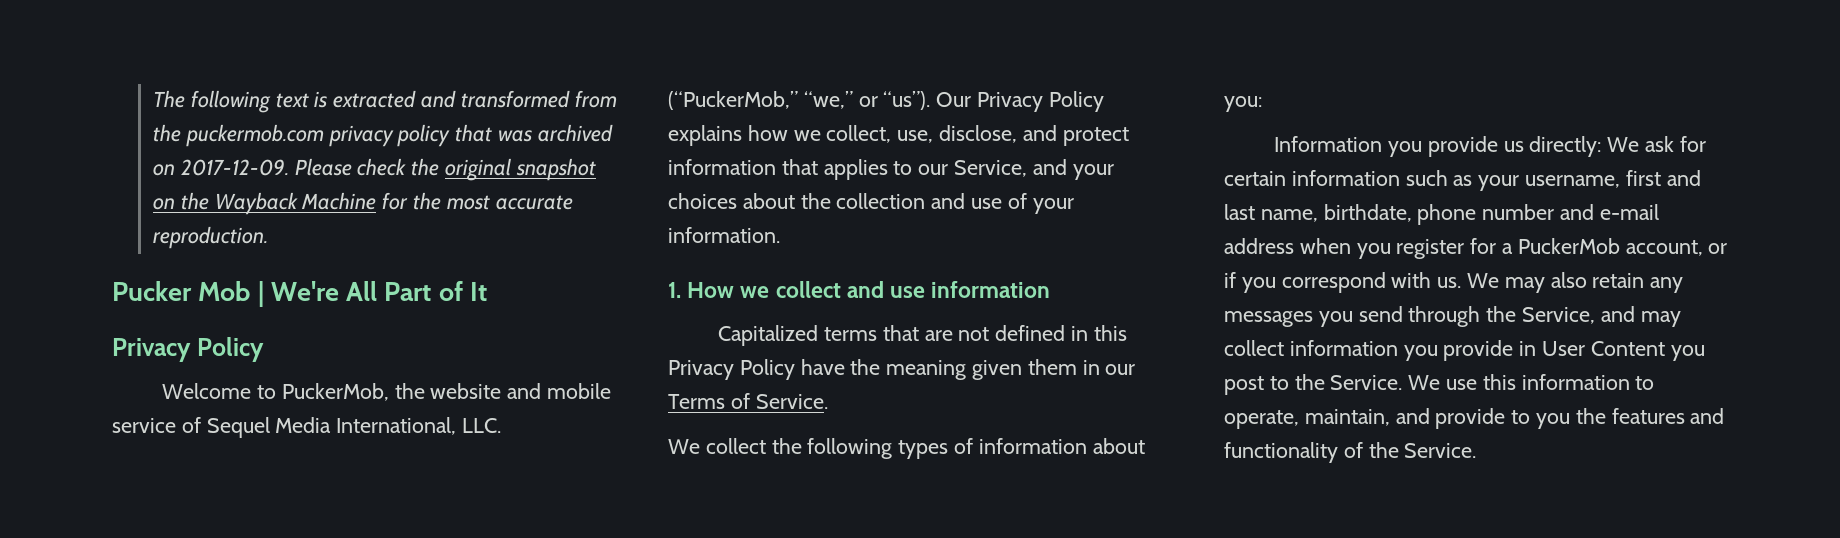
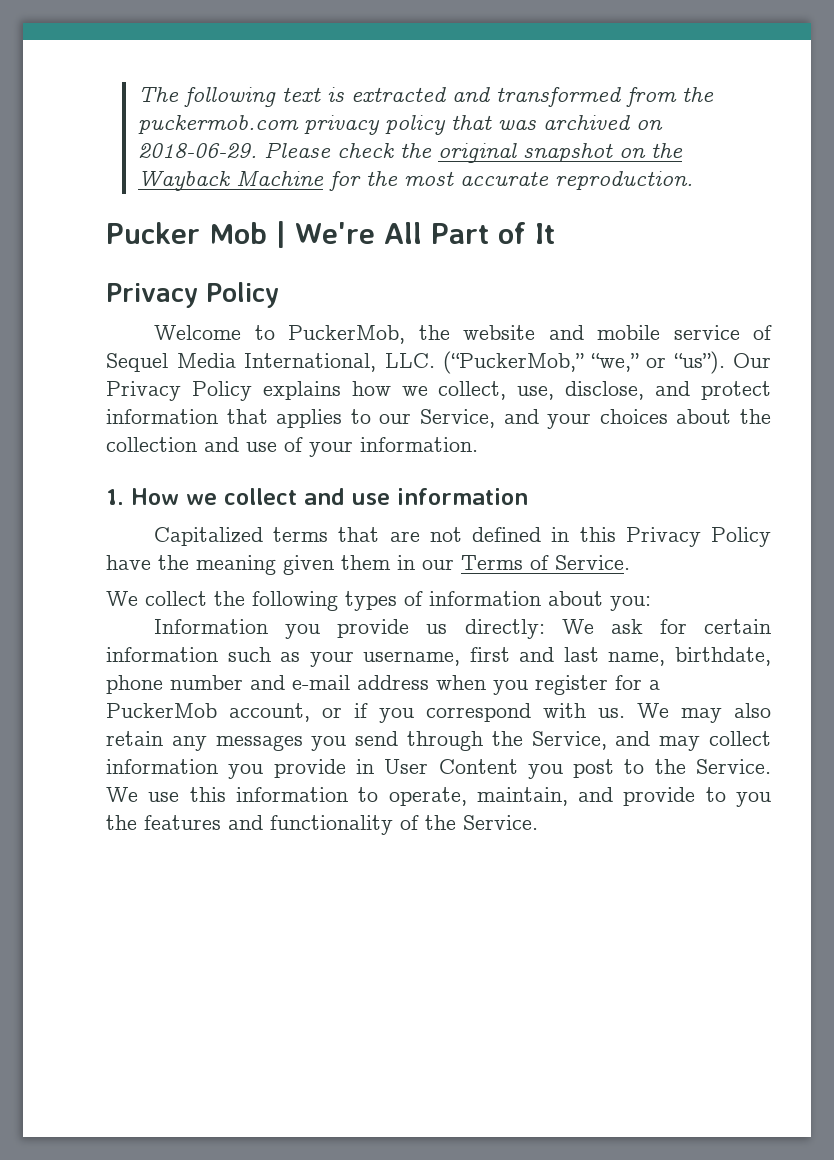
- The following text is extracted and transformed from the puckermob.com privacy policy that was archived on 2017-12-09.
+ The following text is extracted and transformed from the puckermob.com privacy policy that was archived on 2018-06-29.

